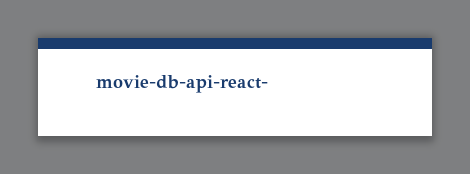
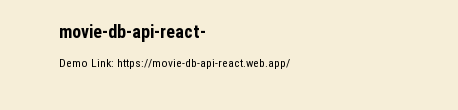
+ Demo Link: https://movie-db-api-react.web.app/

